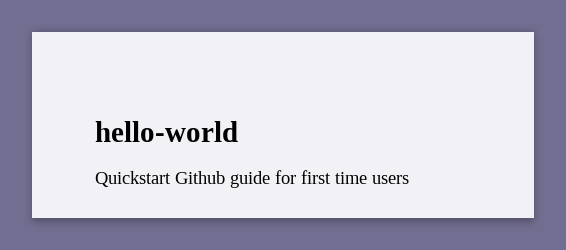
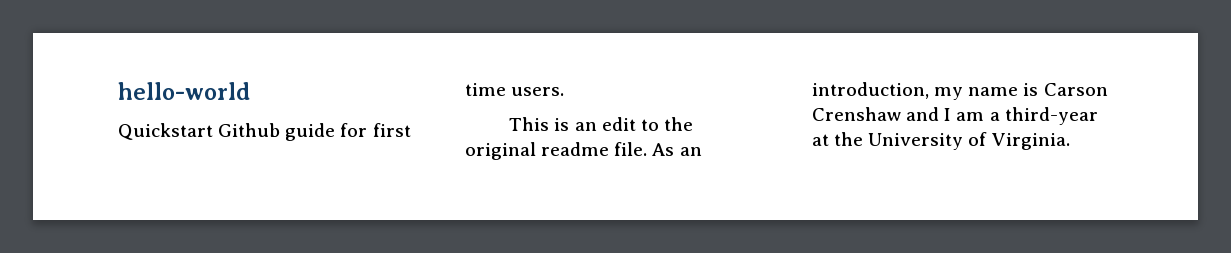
- Quickstart Github guide for first time users
+ Quickstart Github guide for first time users.
+ This is an edit to the original readme file. As an introduction, my name is Carson Crenshaw and I am a third-year at the University of Virginia.

